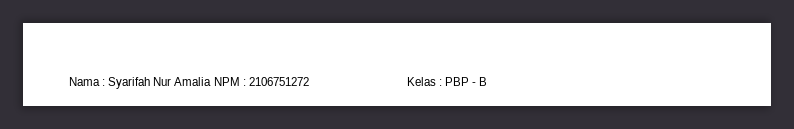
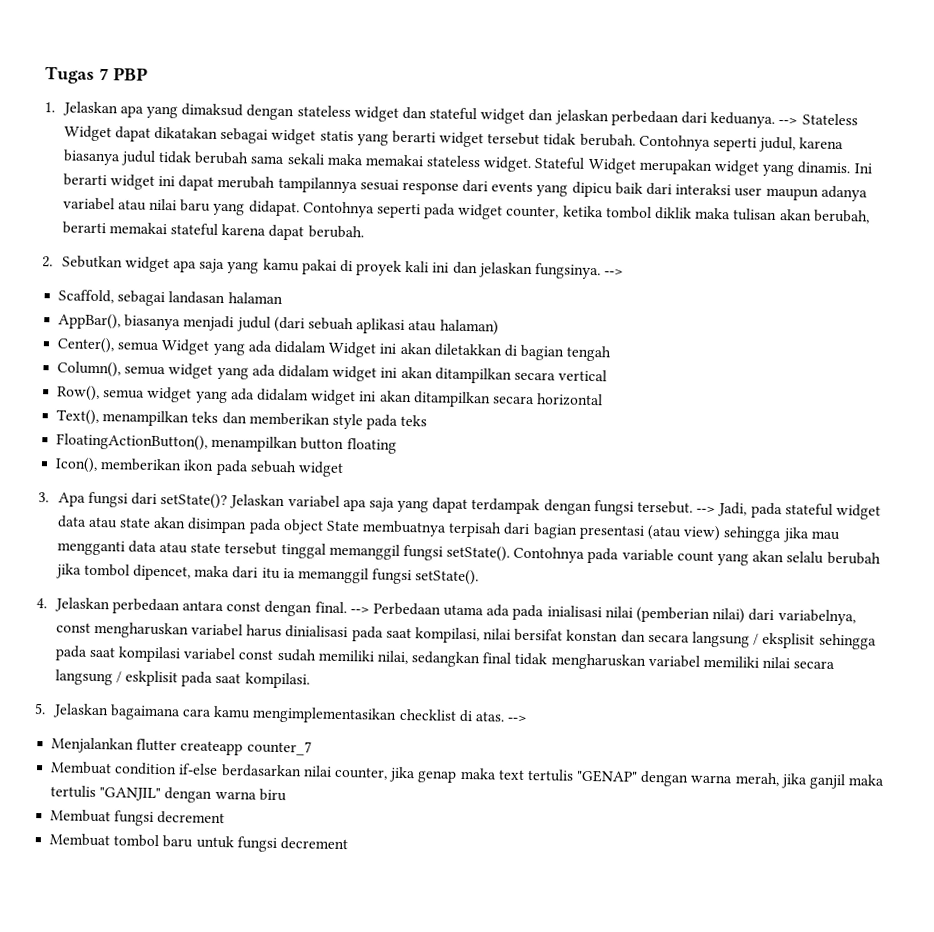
- Nama : Syarifah Nur Amalia NPM : 2106751272
- Kelas : PBP - B
+ Tugas 7 PBP
+ 1. Jelaskan apa yang dimaksud dengan stateless widget dan stateful widget dan jelaskan perbedaan dari keduanya. --> Stateless Widget dapat dikatakan sebagai widget statis yang berarti widget tersebut tidak berubah. Contohnya seperti judul, karena biasanya judul tidak berubah sama sekali maka memakai stateless widget. Stateful Widget merupakan widget yang dinamis. Ini berarti widget ini dapat merubah tampilannya sesuai response dari events yang dipicu baik dari interaksi user maupun adanya variabel atau nilai baru yang didapat. Contohnya seperti pada widget counter, ketika tombol diklik maka tulisan akan berubah, berarti memakai stateful karena dapat berubah.
+ 2. Sebutkan widget apa saja yang kamu pakai di proyek kali ini dan jelaskan fungsinya. -->
+ Scaffold, sebagai landasan halaman
+ AppBar(), biasanya menjadi judul (dari sebuah aplikasi atau halaman)
+ Center(), semua Widget yang ada didalam Widget ini akan diletakkan di bagian tengah
+ Column(), semua widget yang ada didalam widget ini akan ditampilkan secara vertical
+ Row(), semua widget yang ada didalam widget ini akan ditampilkan secara horizontal
+ Text(), menampilkan teks dan memberikan style pada teks
+ FloatingActionButton(), menampilkan button floating
+ Icon(), memberikan ikon pada sebuah widget
+ 3. Apa fungsi dari setState()? Jelaskan variabel apa saja yang dapat terdampak dengan fungsi tersebut. --> Jadi, pada stateful widget data atau state akan disimpan pada object State membuatnya terpisah dari bagian presentasi (atau view) sehingga jika mau mengganti data atau state tersebut tinggal memanggil fungsi setState(). Contohnya pada variable count yang akan selalu berubah jika tombol dipencet, maka dari itu ia memanggil fungsi setState().
+ 4. Jelaskan perbedaan antara const dengan final. --> Perbedaan utama ada pada inialisasi nilai (pemberian nilai) dari variabelnya, const mengharuskan variabel harus dinialisasi pada saat kompilasi, nilai bersifat konstan dan secara langsung / eksplisit sehingga pada saat kompilasi variabel const sudah memiliki nilai, sedangkan final tidak mengharuskan variabel memiliki nilai secara langsung / eskplisit pada saat kompilasi.
+ 5. Jelaskan bagaimana cara kamu mengimplementasikan checklist di atas. -->
+ Menjalankan flutter createapp counter_7
+ Membuat condition if-else berdasarkan nilai counter, jika genap maka text tertulis "GENAP" dengan warna merah, jika ganjil maka tertulis "GANJIL" dengan warna biru
+ Membuat fungsi decrement
+ Membuat tombol baru untuk fungsi decrement

